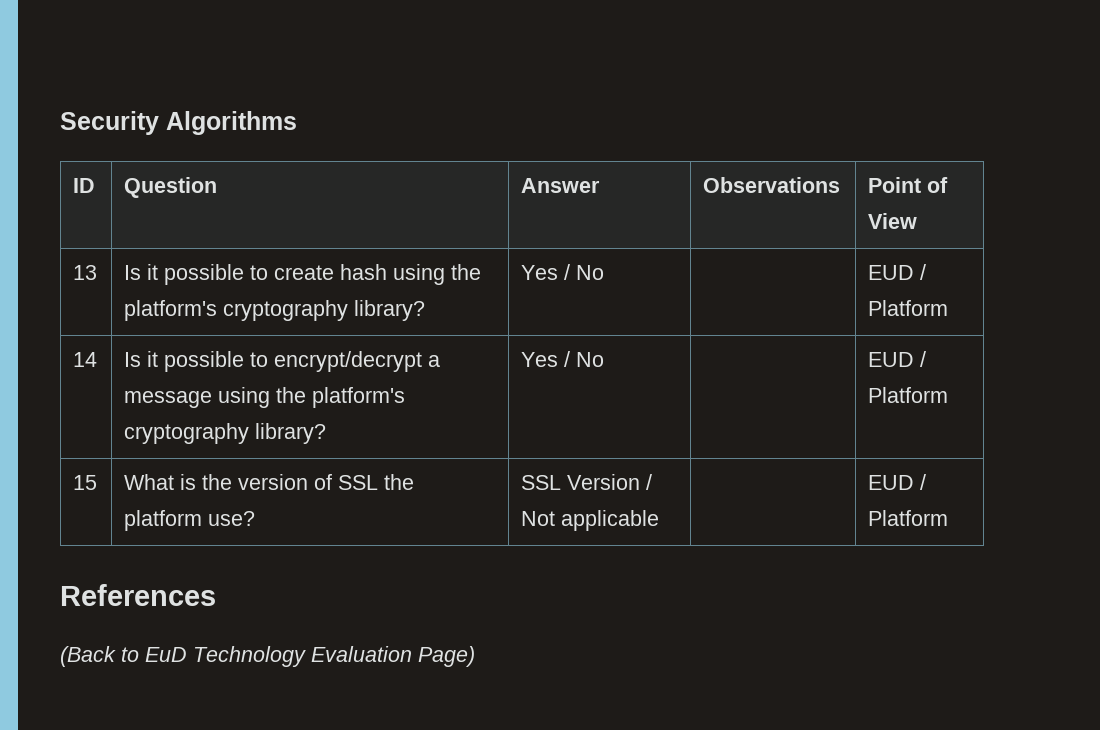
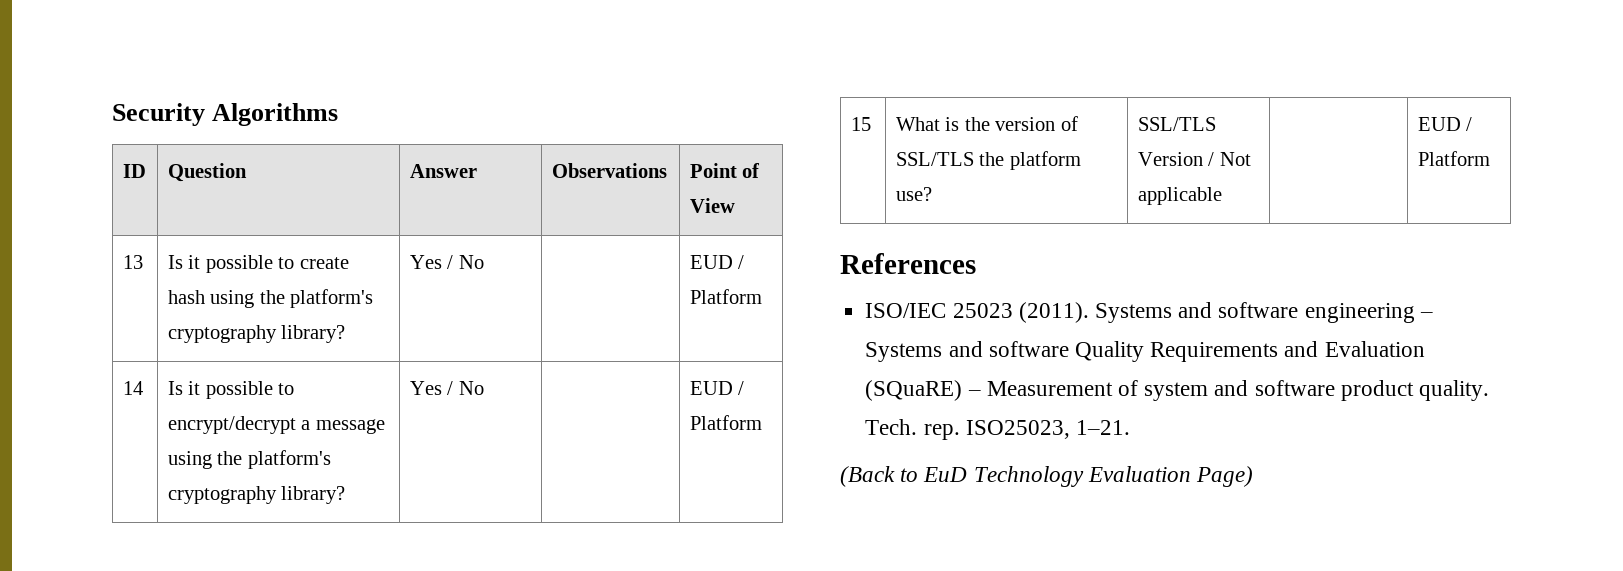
- 15 | What is the version of SSL the platform use? | SSL Version / Not applicable | | EUD / Platform
+ 15 | What is the version of SSL/TLS the platform use? | SSL/TLS Version / Not applicable | | EUD / Platform
+ ISO/IEC 25023 (2011). Systems and software engineering – Systems and software Quality Requirements and Evaluation (SQuaRE) – Measurement of system and software product quality. Tech. rep. ISO25023, 1–21.

